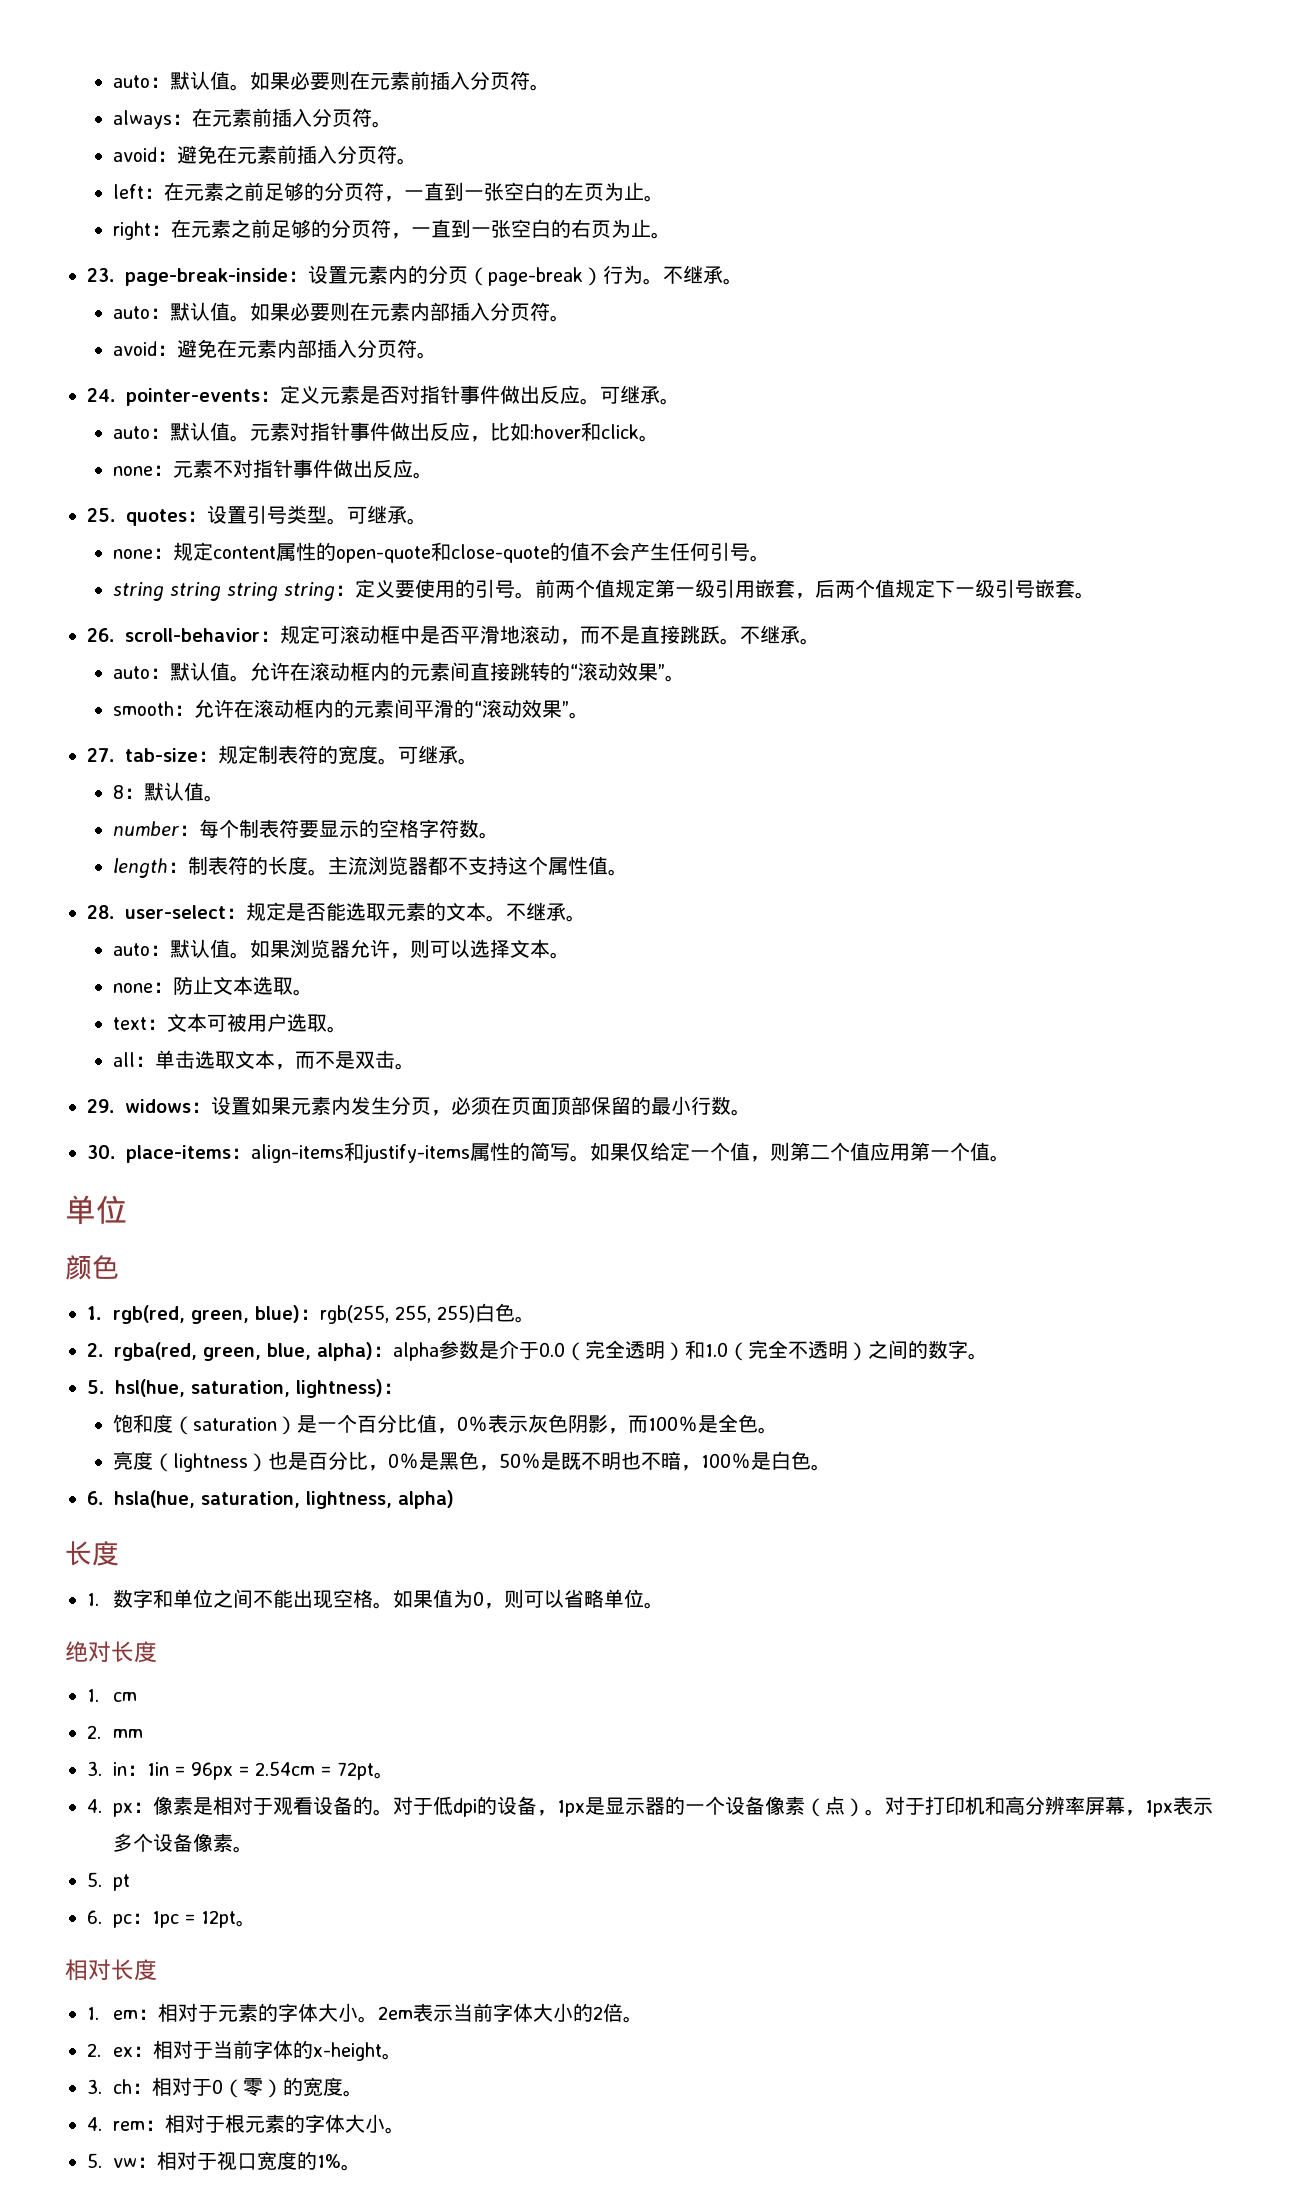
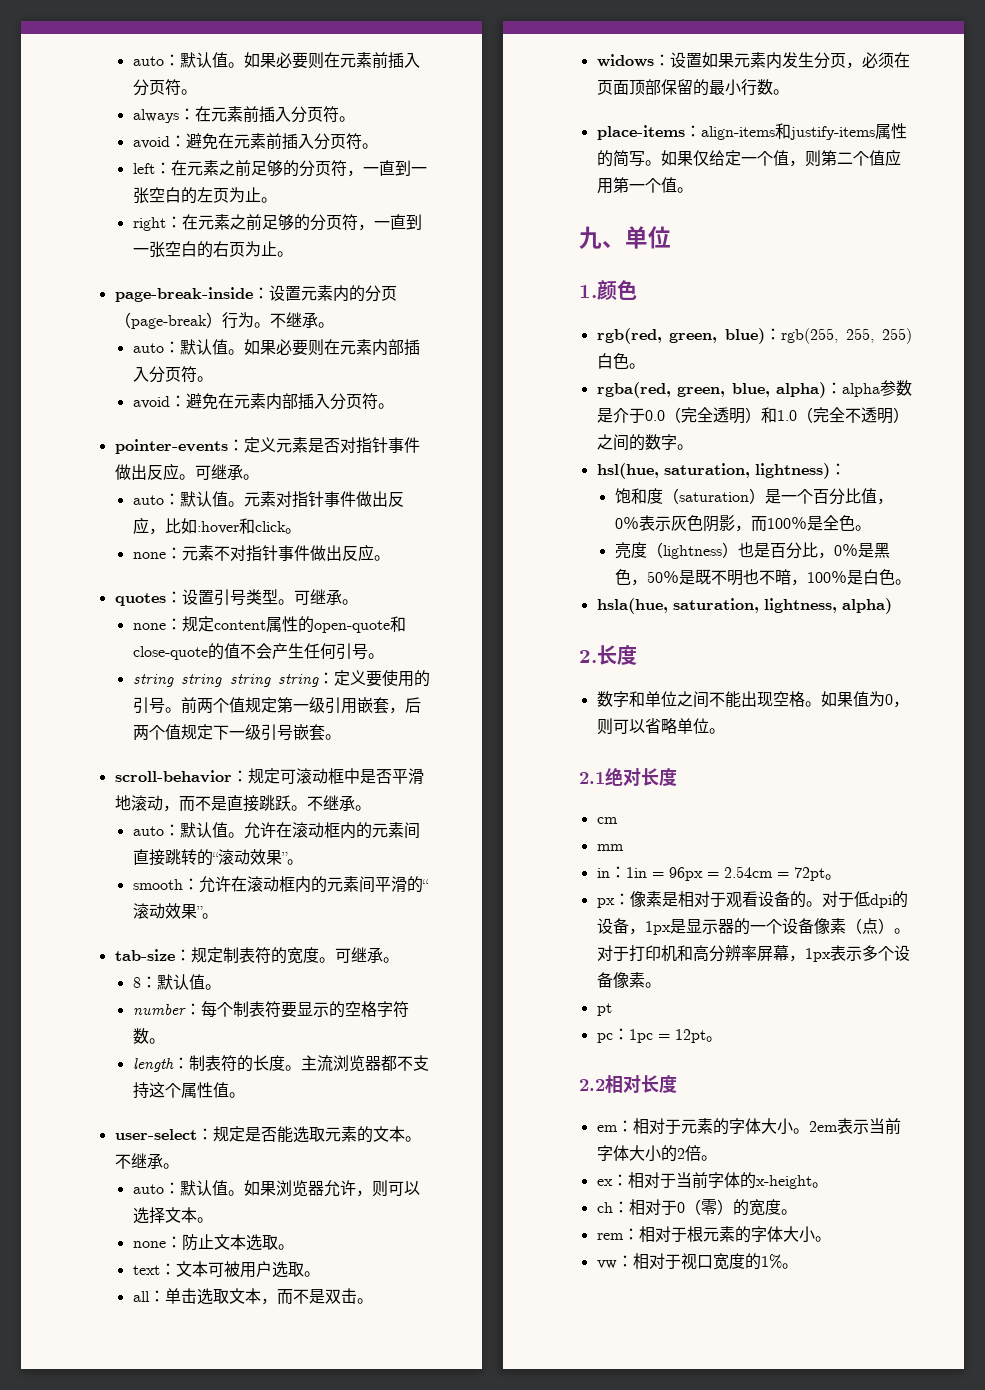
- 23. page-break-inside：设置元素内的分页（page-break）行为。
+ page-break-inside：设置元素内的分页（page-break）行为。
- 24. pointer-events：定义元素是否对指针事件做出反应。
+ pointer-events：定义元素是否对指针事件做出反应。
- 25. quotes：设置引号类型。
+ quotes：设置引号类型。
- 26. scroll-behavior：规定可滚动框中是否平滑地滚动，而不是直接跳跃。
+ scroll-behavior：规定可滚动框中是否平滑地滚动，而不是直接跳跃。
- 27. tab-size：规定制表符的宽度。
+ tab-size：规定制表符的宽度。
- 28. user-select：规定是否能选取元素的文本。
+ user-select：规定是否能选取元素的文本。
- 29. widows：设置如果元素内发生分页，必须在页面顶部保留的最小行数。
+ widows：设置如果元素内发生分页，必须在页面顶部保留的最小行数。
- 30. place-items：align-items和justify-items属性的简写。
+ place-items：align-items和justify-items属性的简写。
  如果仅给定一个值，则第二个值应用第一个值。
- 单位
+ 九、单位
- 颜色
+ 1.颜色
- 1. rgb(red, green, blue)：rgb(255, 255, 255)白色。
+ rgb(red, green, blue)：rgb(255, 255, 255)白色。
- 2. rgba(red, green, blue, alpha)：alpha参数是介于0.0（完全透明）和1.0（完全不透明）之间的数字。
+ rgba(red, green, blue, alpha)：alpha参数是介于0.0（完全透明）和1.0（完全不透明）之间的数字。
- 5. hsl(hue, saturation, lightness)：
+ hsl(hue, saturation, lightness)：
- 6. hsla(hue, saturation, lightness, alpha)
- 长度
- 1.数字和单位之间不能出现空格。
+ hsla(hue, saturation, lightness, alpha)
+ 2.长度
+ 数字和单位之间不能出现空格。
- 绝对长度
+ 2.1绝对长度
- 1. cm
+ cm
- 2. mm
+ mm
- 3. in：1in = 96px = 2.54cm = 72pt。
+ in：1in = 96px = 2.54cm = 72pt。
- 4. px：像素是相对于观看设备的。
+ px：像素是相对于观看设备的。
- 5. pt
+ pt
- 6. pc：1pc = 12pt。
+ pc：1pc = 12pt。
- 相对长度
+ 2.2相对长度
- 1. em：相对于元素的字体大小。
+ em：相对于元素的字体大小。
- 2. ex：相对于当前字体的x-height。
+ ex：相对于当前字体的x-height。
- 3. ch：相对于0（零）的宽度。
+ ch：相对于0（零）的宽度。
- 4. rem：相对于根元素的字体大小。
+ rem：相对于根元素的字体大小。
- 5. vw：相对于视口宽度的1%。
+ vw：相对于视口宽度的1%。

